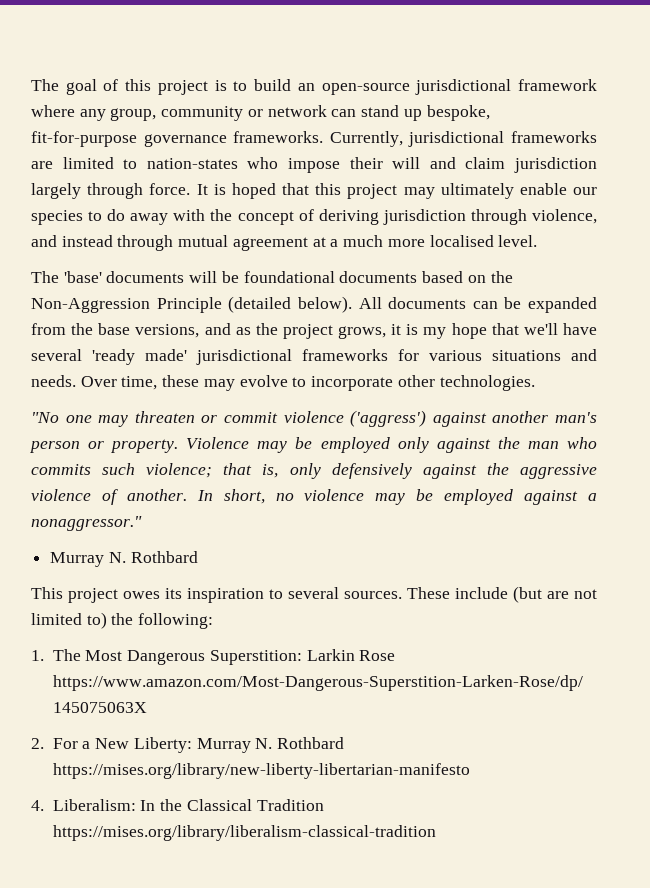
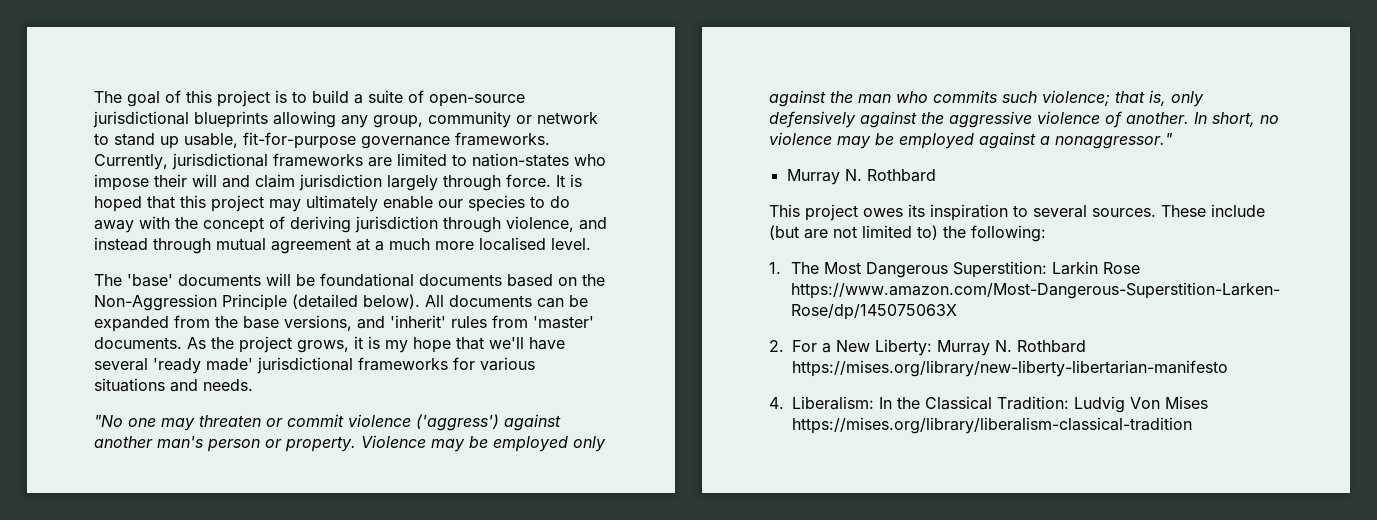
- The goal of this project is to build an open-source jurisdictional framework where any group, community or network can stand up bespoke, fit-for-purpose governance frameworks.
+ The goal of this project is to build a suite of open-source jurisdictional blueprints allowing any group, community or network to stand up usable, fit-for-purpose governance frameworks.
- All documents can be expanded from the base versions, and as the project grows, it is my hope that we'll have several 'ready made' jurisdictional frameworks for various situations and needs. Over time, these may evolve to incorporate other technologies.
+ All documents can be expanded from the base versions, and 'inherit' rules from 'master' documents. As the project grows, it is my hope that we'll have several 'ready made' jurisdictional frameworks for various situations and needs.
- 4. Liberalism: In the Classical Tradition https://mises.org/library/liberalism-classical-tradition
+ 4. Liberalism: In the Classical Tradition: Ludvig Von Mises https://mises.org/library/liberalism-classical-tradition

